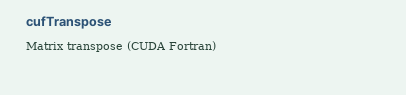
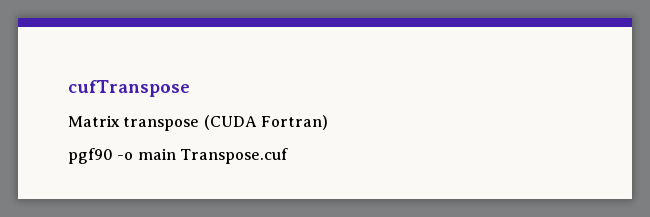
+ pgf90 -o main Transpose.cuf

